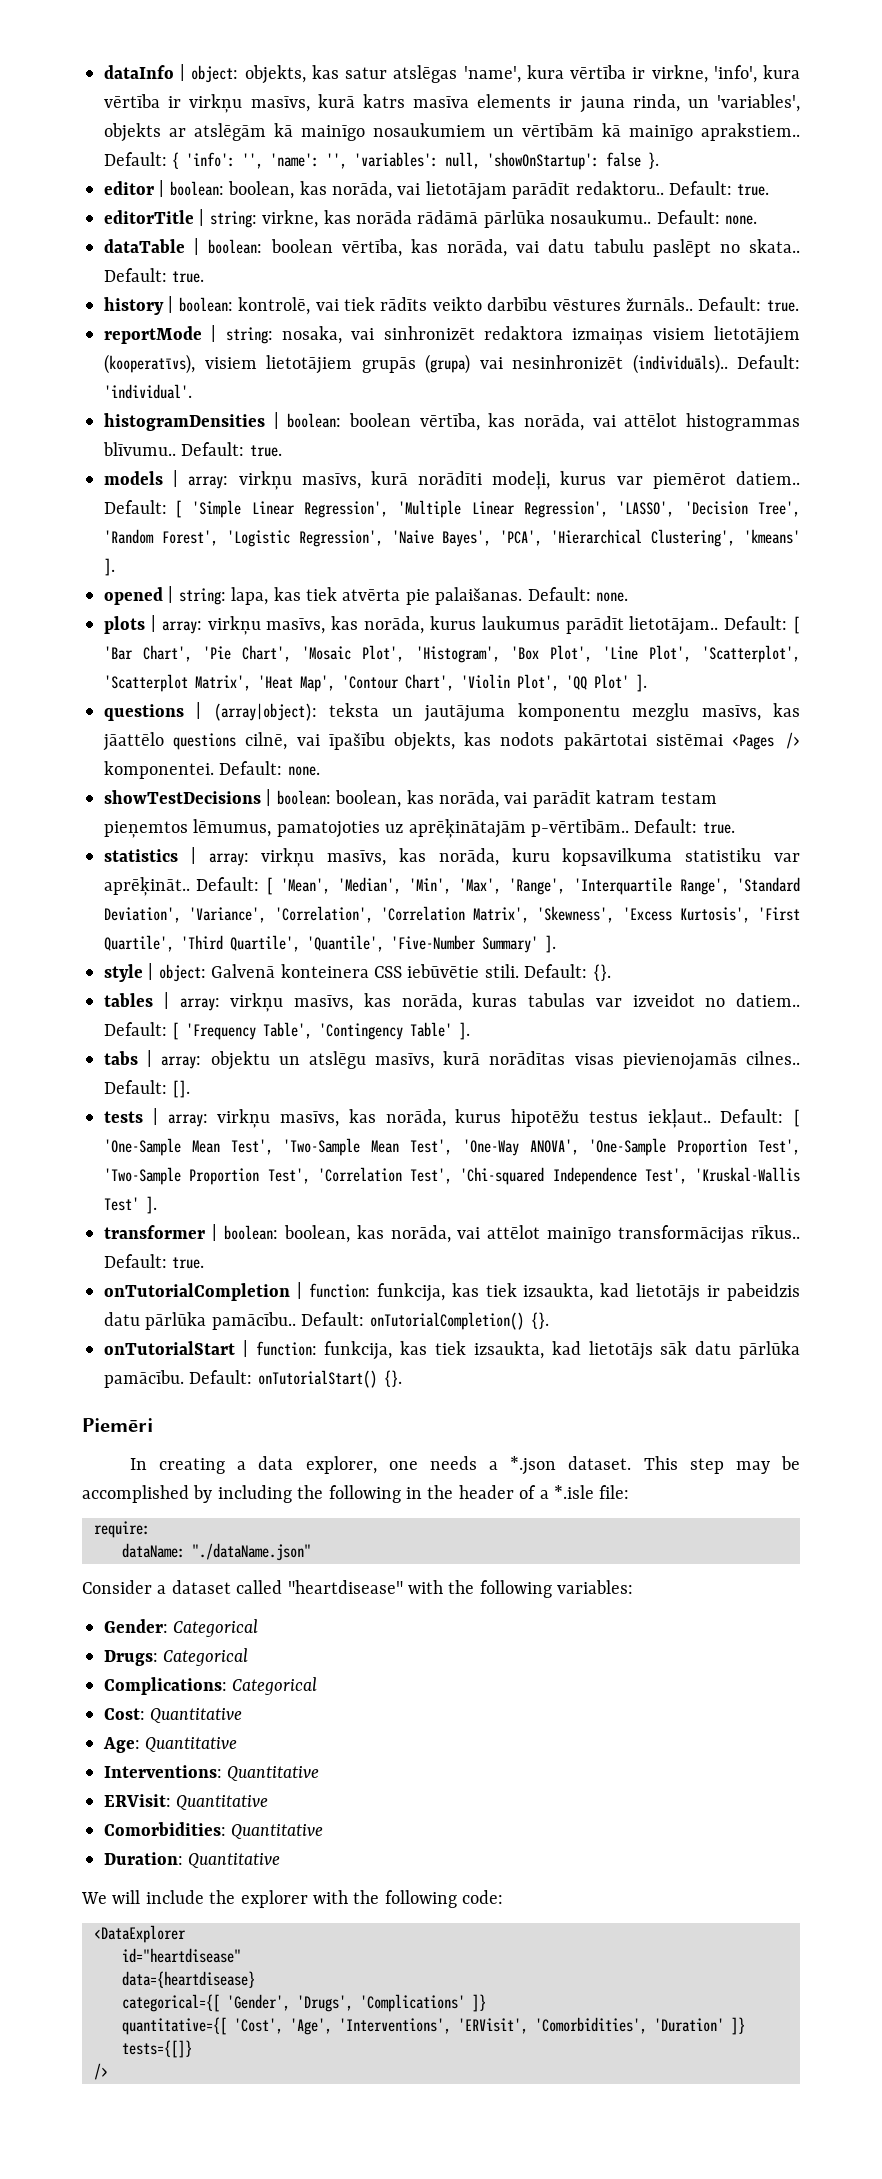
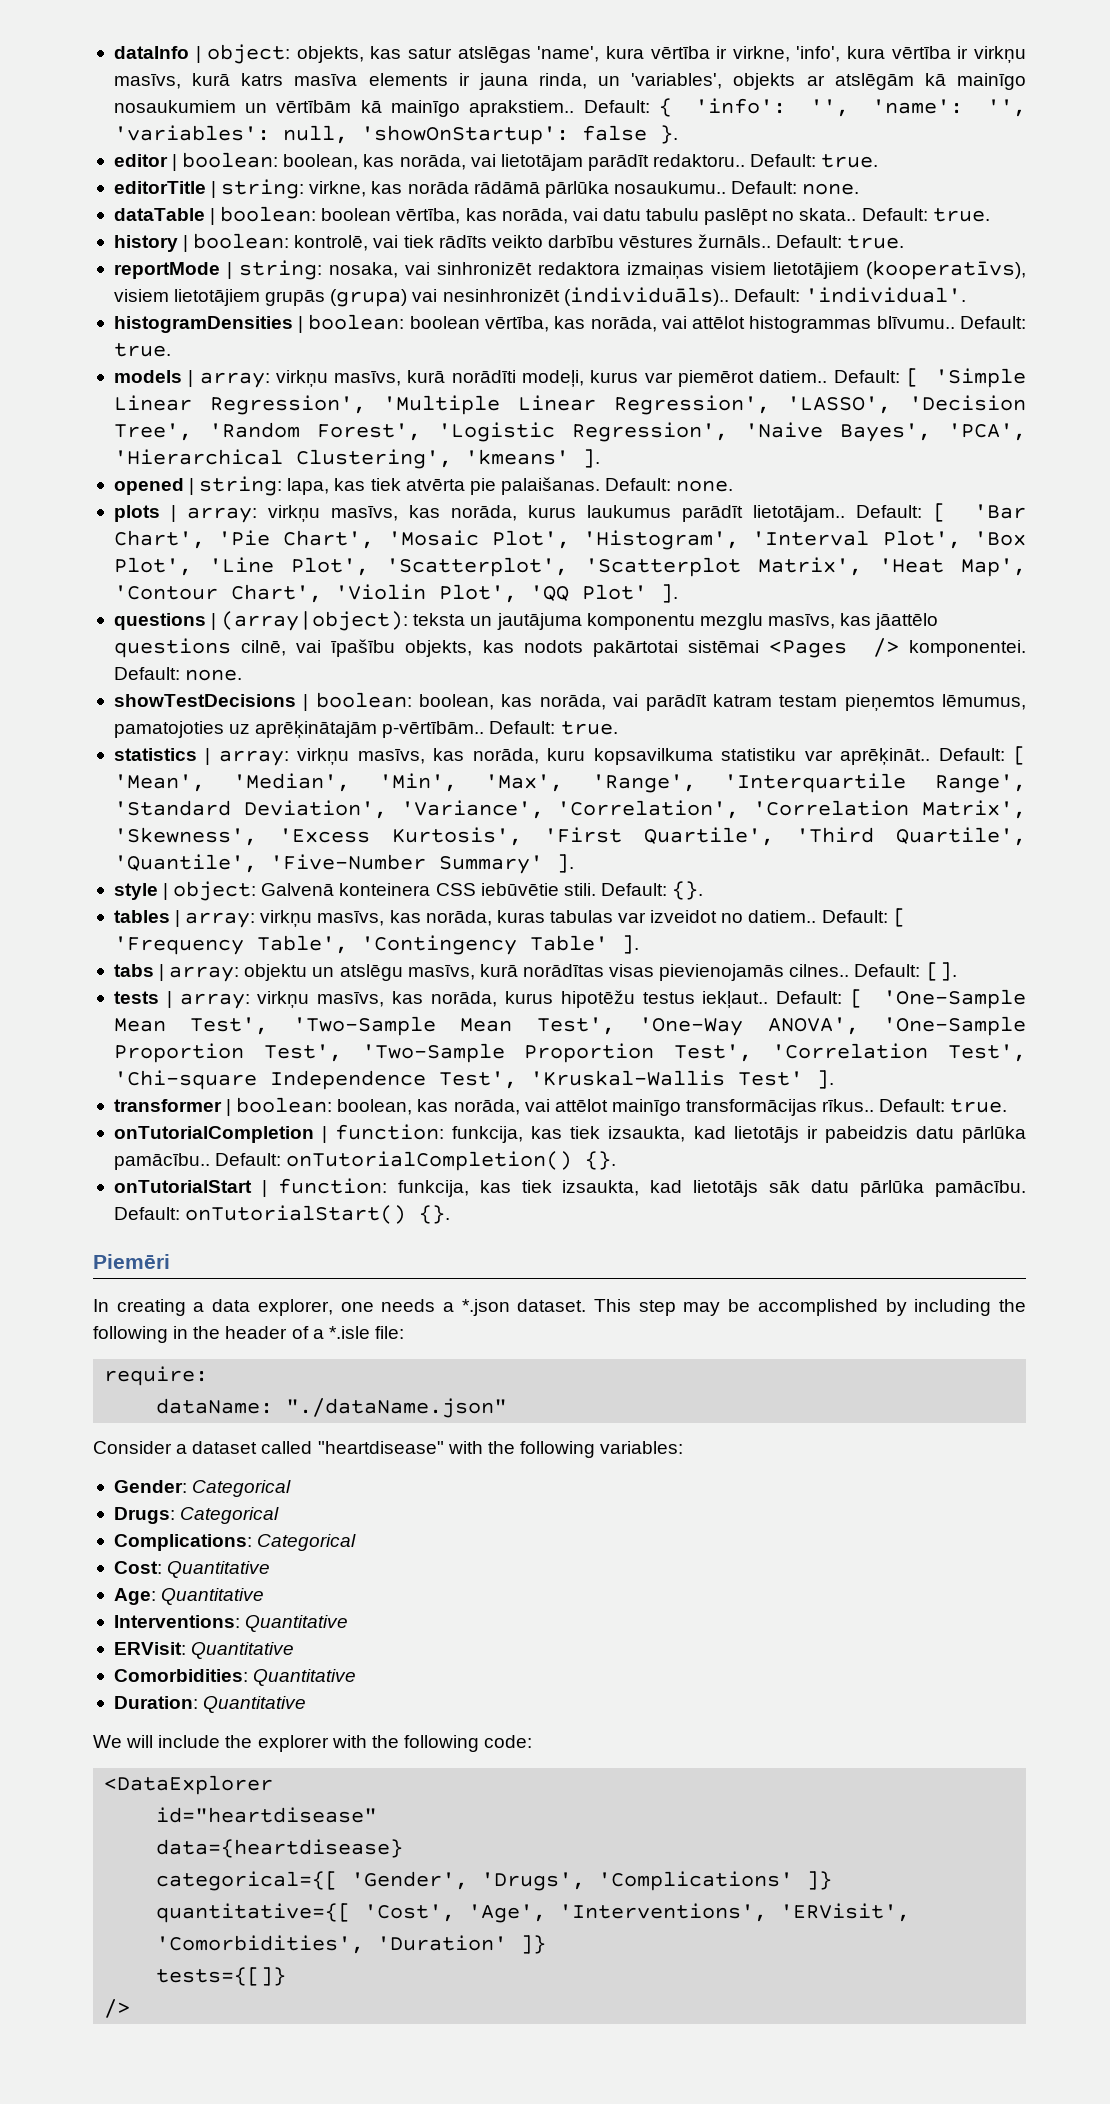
- Default: [ 'Bar Chart', 'Pie Chart', 'Mosaic Plot', 'Histogram', 'Box Plot', 'Line Plot', 'Scatterplot', 'Scatterplot Matrix', 'Heat Map', 'Contour Chart', 'Violin Plot', 'QQ Plot' ].
+ Default: [ 'Bar Chart', 'Pie Chart', 'Mosaic Plot', 'Histogram', 'Interval Plot', 'Box Plot', 'Line Plot', 'Scatterplot', 'Scatterplot Matrix', 'Heat Map', 'Contour Chart', 'Violin Plot', 'QQ Plot' ].
- Default: [ 'One-Sample Mean Test', 'Two-Sample Mean Test', 'One-Way ANOVA', 'One-Sample Proportion Test', 'Two-Sample Proportion Test', 'Correlation Test', 'Chi-squared Independence Test', 'Kruskal-Wallis Test' ].
+ Default: [ 'One-Sample Mean Test', 'Two-Sample Mean Test', 'One-Way ANOVA', 'One-Sample Proportion Test', 'Two-Sample Proportion Test', 'Correlation Test', 'Chi-square Independence Test', 'Kruskal-Wallis Test' ].

